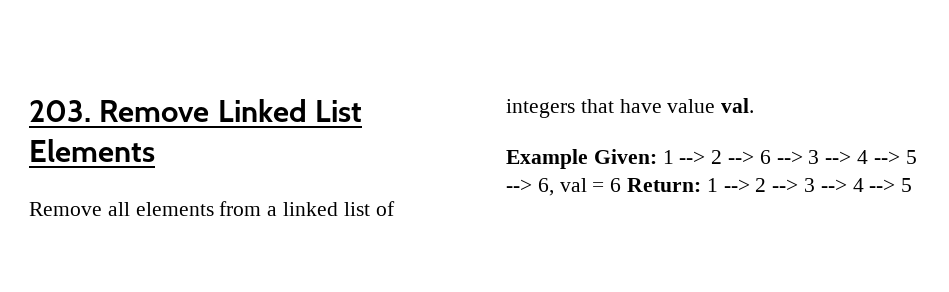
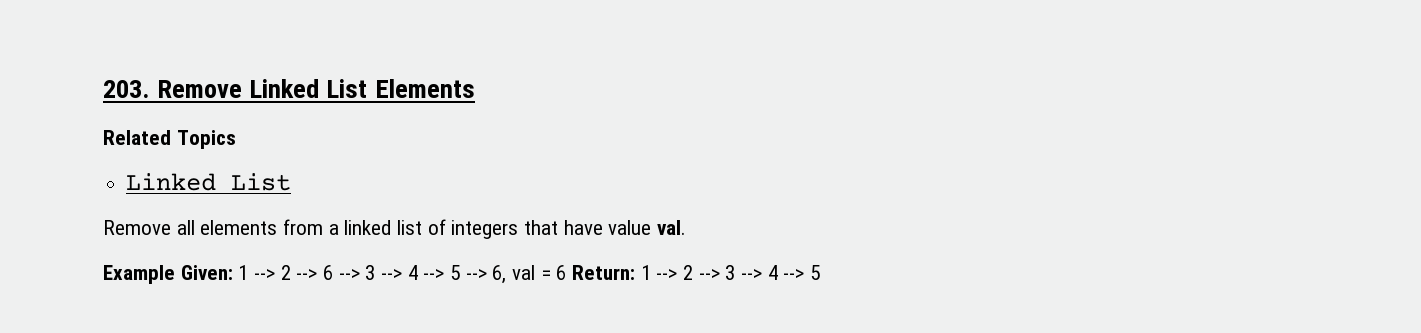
+ Related Topics
+ Linked List

